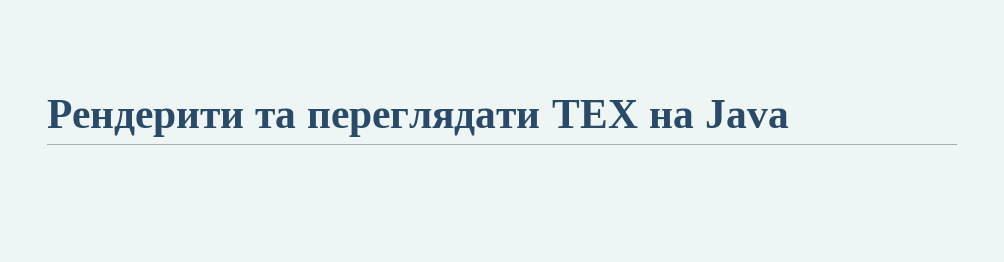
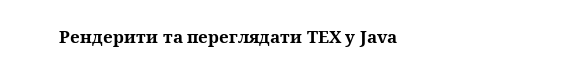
- Рендерити та переглядати TEX на Java
+ Рендерити та переглядати TEX у Java

